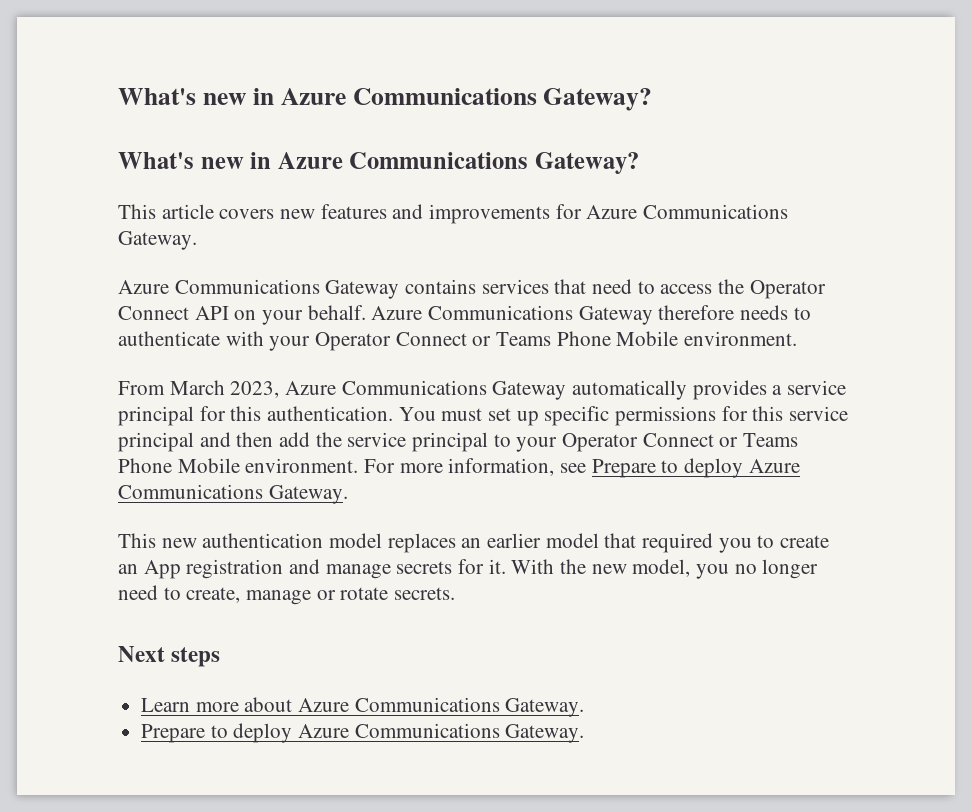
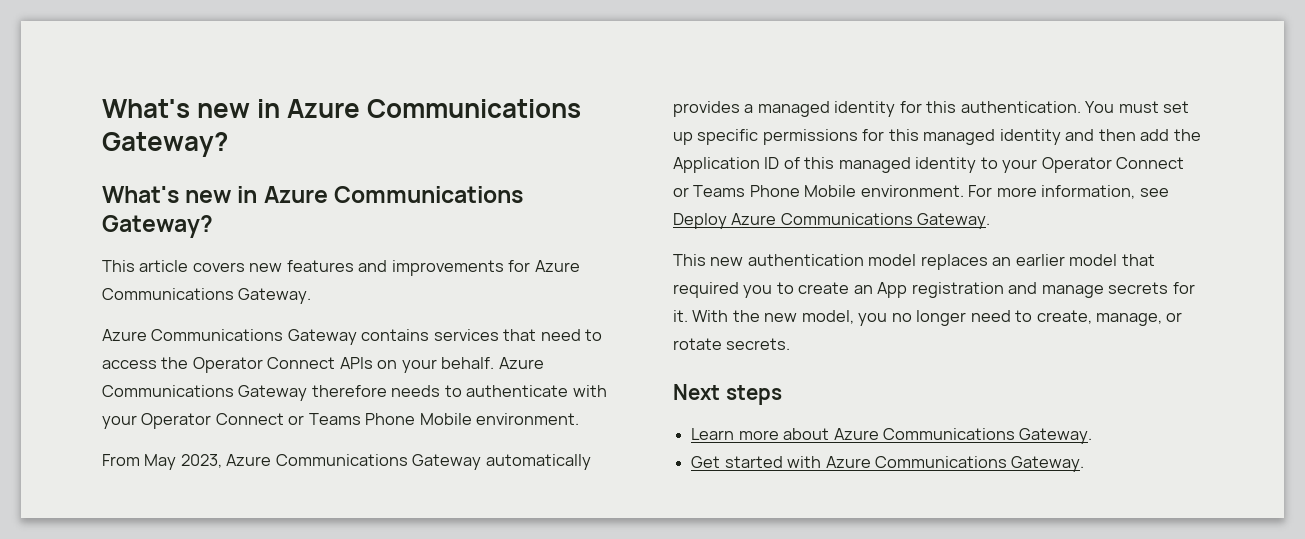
- Azure Communications Gateway contains services that need to access the Operator Connect API on your behalf.
+ Azure Communications Gateway contains services that need to access the Operator Connect APIs on your behalf.
- From March 2023, Azure Communications Gateway automatically provides a service principal for this authentication.
+ From May 2023, Azure Communications Gateway automatically provides a managed identity for this authentication.
- You must set up specific permissions for this service principal and then add the service principal to your Operator Connect or Teams Phone Mobile environment.
+ You must set up specific permissions for this managed identity and then add the Application ID of this managed identity to your Operator Connect or Teams Phone Mobile environment.
- For more information, see Prepare to deploy Azure Communications Gateway.
+ For more information, see Deploy Azure Communications Gateway.
- With the new model, you no longer need to create, manage or rotate secrets.
+ With the new model, you no longer need to create, manage, or rotate secrets.
  Learn more about Azure Communications Gateway.
- Prepare to deploy Azure Communications Gateway.
+ Get started with Azure Communications Gateway.

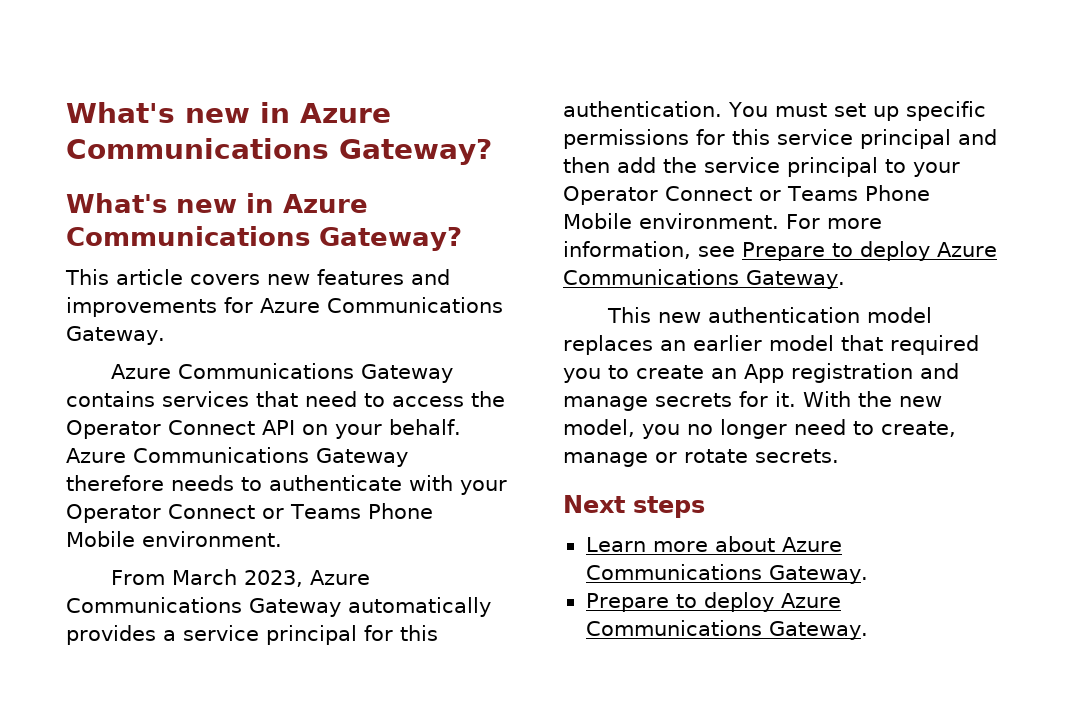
- Azure Communications Gateway contains services that need to access the Operator Connect APIs on your behalf.
+ Azure Communications Gateway contains services that need to access the Operator Connect API on your behalf.
- From May 2023, Azure Communications Gateway automatically provides a managed identity for this authentication.
+ From March 2023, Azure Communications Gateway automatically provides a service principal for this authentication.
- You must set up specific permissions for this managed identity and then add the Application ID of this managed identity to your Operator Connect or Teams Phone Mobile environment.
+ You must set up specific permissions for this service principal and then add the service principal to your Operator Connect or Teams Phone Mobile environment.
- For more information, see Deploy Azure Communications Gateway.
+ For more information, see Prepare to deploy Azure Communications Gateway.
- With the new model, you no longer need to create, manage, or rotate secrets.
+ With the new model, you no longer need to create, manage or rotate secrets.
  Learn more about Azure Communications Gateway.
- Get started with Azure Communications Gateway.
+ Prepare to deploy Azure Communications Gateway.

